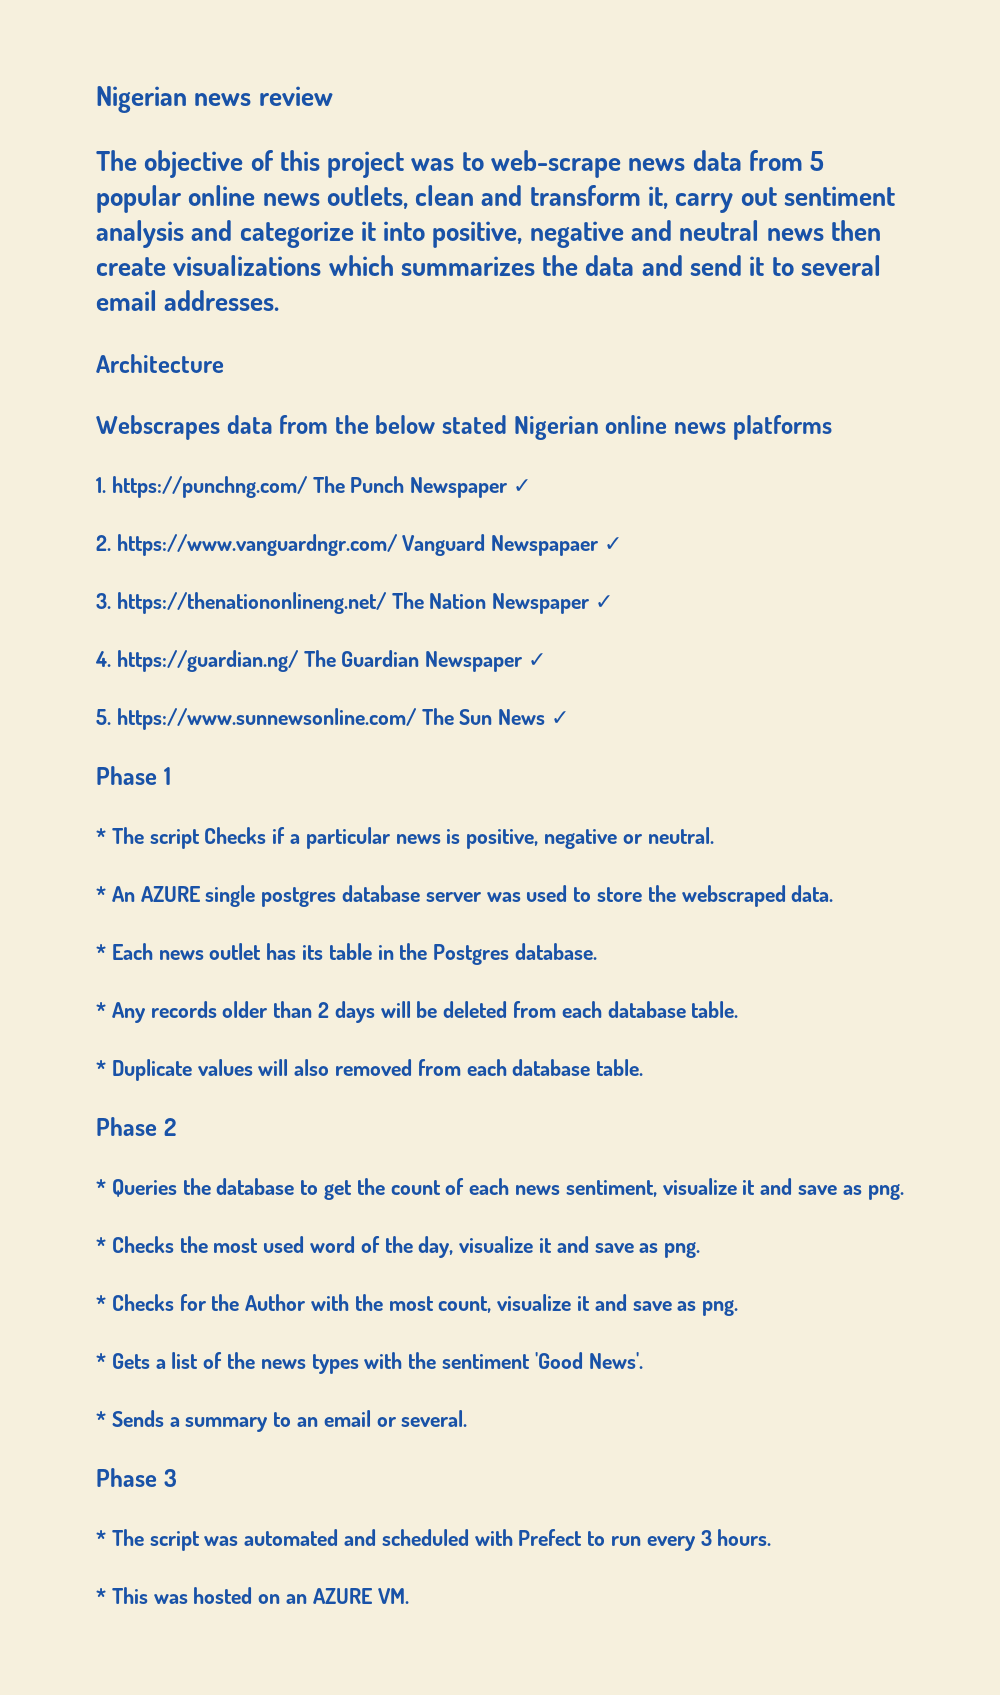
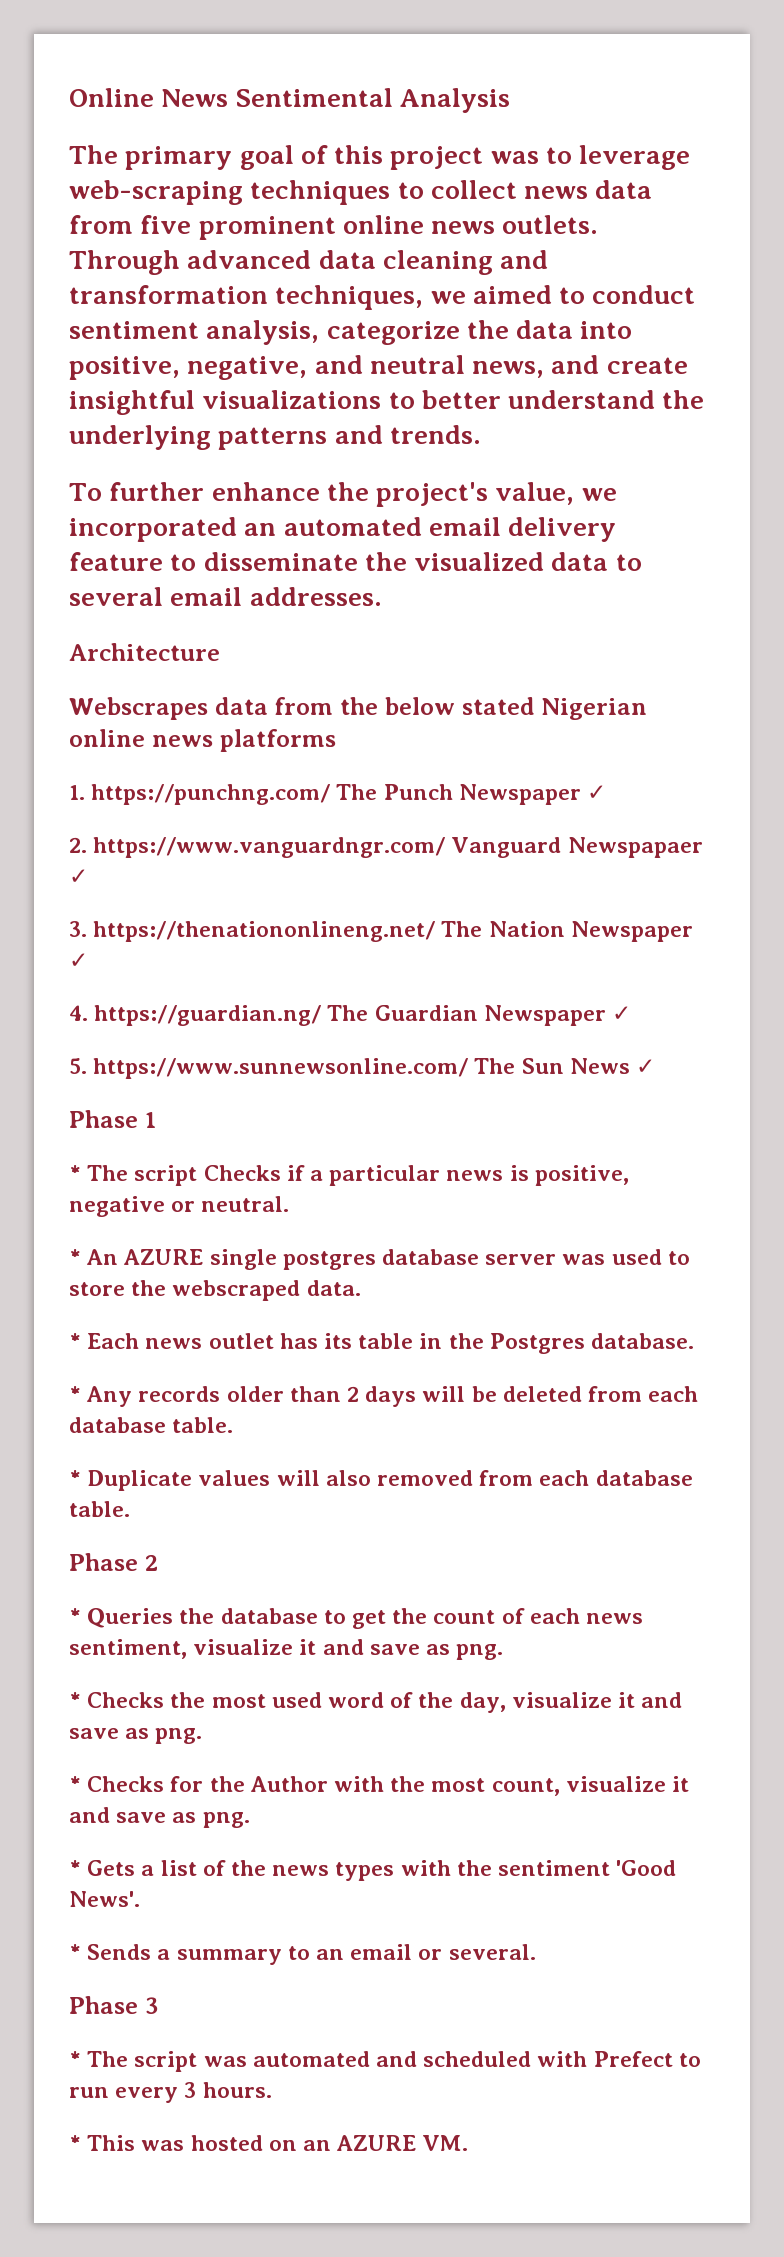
- Nigerian news review
- The objective of this project was to web-scrape news data from 5 popular online news outlets, clean and transform it, carry out sentiment analysis and categorize it into positive, negative and neutral news then create visualizations which summarizes the data and send it to several email addresses.
+ Online News Sentimental Analysis
+ The primary goal of this project was to leverage web-scraping techniques to collect news data from five prominent online news outlets. Through advanced data cleaning and transformation techniques, we aimed to conduct sentiment analysis, categorize the data into positive, negative, and neutral news, and create insightful visualizations to better understand the underlying patterns and trends.
+ To further enhance the project's value, we incorporated an automated email delivery feature to disseminate the visualized data to several email addresses.

